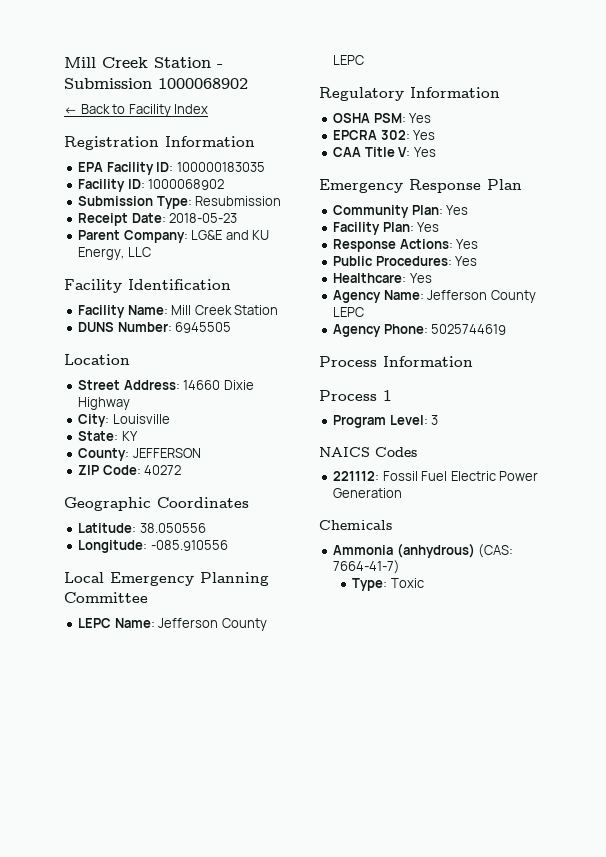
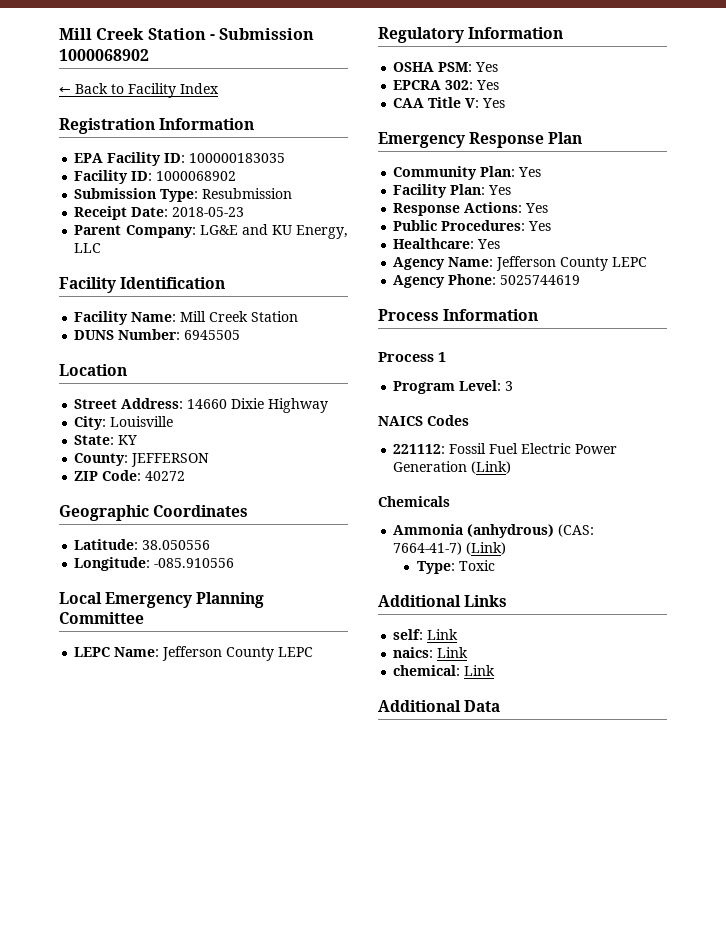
- 221112: Fossil Fuel Electric Power Generation
+ 221112: Fossil Fuel Electric Power Generation (Link)
- Ammonia (anhydrous) (CAS: 7664-41-7)
+ Ammonia (anhydrous) (CAS: 7664-41-7) (Link)
+ Additional Links
+ self: Link
+ naics: Link
+ chemical: Link
+ Additional Data

